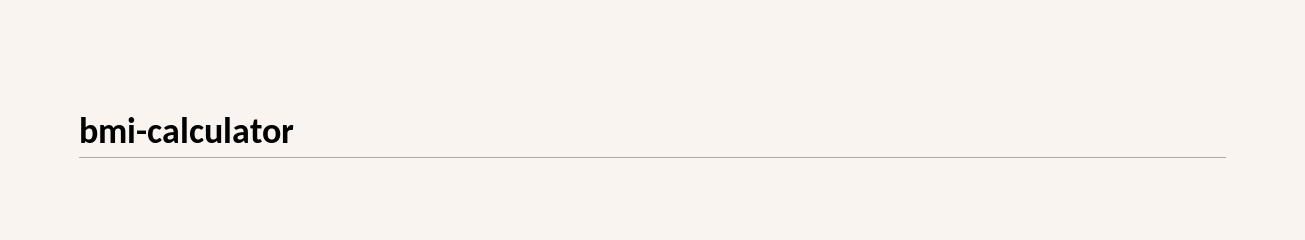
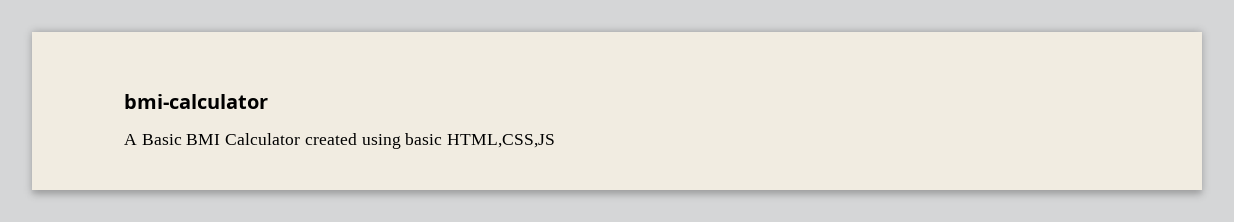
+ A Basic BMI Calculator created using basic HTML,CSS,JS

